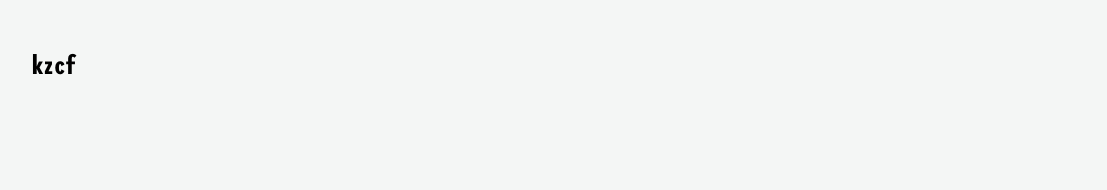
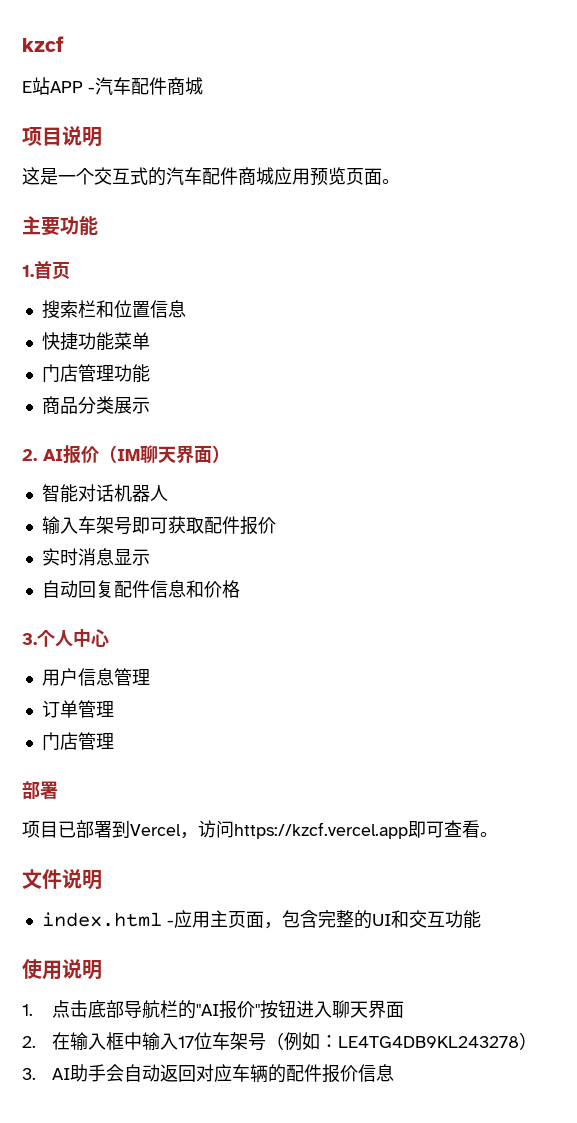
+ E站APP -汽车配件商城
+ 项目说明
+ 这是一个交互式的汽车配件商城应用预览页面。
+ 主要功能
+ 1.首页
+ 搜索栏和位置信息
+ 快捷功能菜单
+ 门店管理功能
+ 商品分类展示
+ 2. AI报价（IM聊天界面）
+ 智能对话机器人
+ 输入车架号即可获取配件报价
+ 实时消息显示
+ 自动回复配件信息和价格
+ 3.个人中心
+ 用户信息管理
+ 订单管理
+ 门店管理
+ 部署
+ 项目已部署到Vercel，访问https://kzcf.vercel.app即可查看。
+ 文件说明
+ index.html -应用主页面，包含完整的UI和交互功能
+ 使用说明
+ 1.点击底部导航栏的"AI报价"按钮进入聊天界面
+ 2.在输入框中输入17位车架号（例如：LE4TG4DB9KL243278）
+ 3. AI助手会自动返回对应车辆的配件报价信息

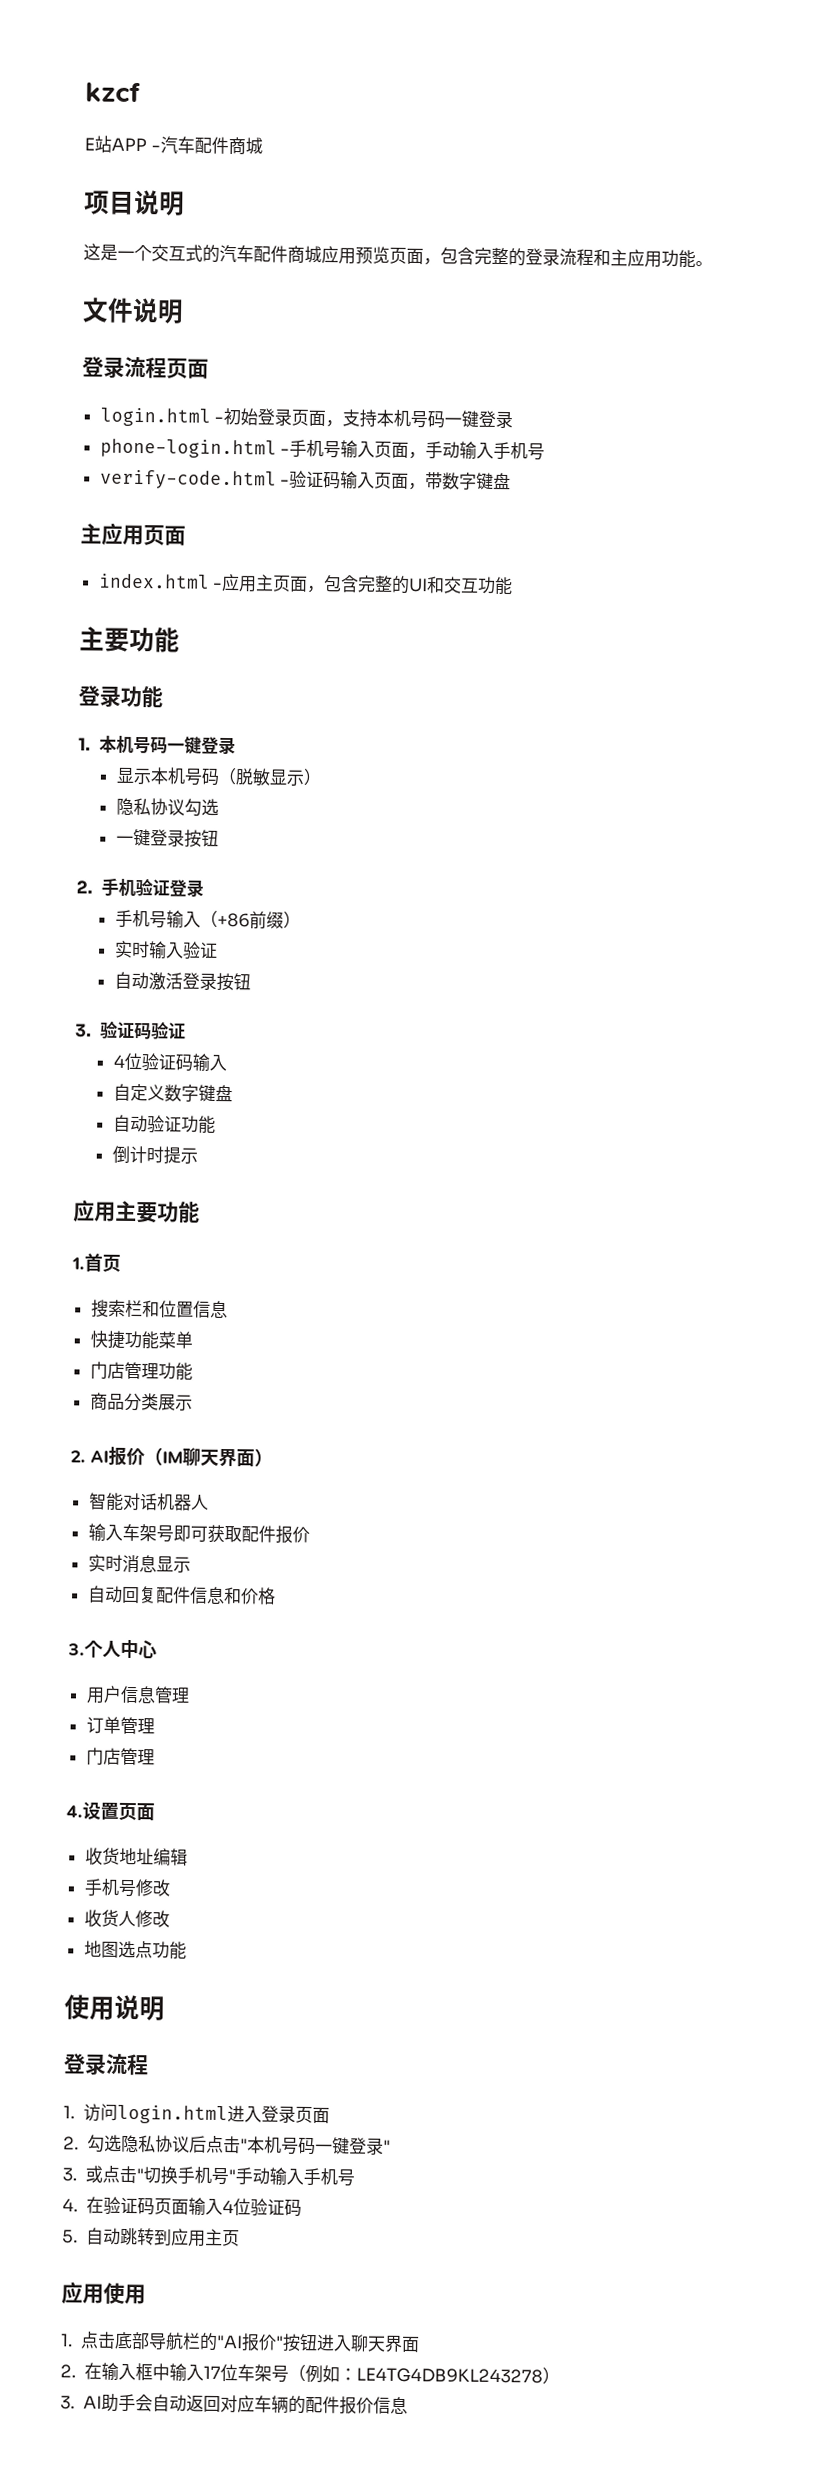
- 这是一个交互式的汽车配件商城应用预览页面。
+ 这是一个交互式的汽车配件商城应用预览页面，包含完整的登录流程和主应用功能。
+ 文件说明
+ 登录流程页面
+ login.html -初始登录页面，支持本机号码一键登录
+ phone-login.html -手机号输入页面，手动输入手机号
+ verify-code.html -验证码输入页面，带数字键盘
+ 主应用页面
+ index.html -应用主页面，包含完整的UI和交互功能
  主要功能
+ 登录功能
+ 1.本机号码一键登录
+ 显示本机号码（脱敏显示）
+ 隐私协议勾选
+ 一键登录按钮
+ 2.手机验证登录
+ 手机号输入（+86前缀）
+ 实时输入验证
+ 自动激活登录按钮
+ 3.验证码验证
+ 4位验证码输入
+ 自定义数字键盘
+ 自动验证功能
+ 倒计时提示
+ 应用主要功能
  订单管理
  门店管理
- 部署
- 项目已部署到Vercel，访问https://kzcf.vercel.app即可查看。
- 文件说明
- index.html -应用主页面，包含完整的UI和交互功能
+ 4.设置页面
+ 收货地址编辑
+ 手机号修改
+ 收货人修改
+ 地图选点功能
  使用说明
+ 登录流程
+ 1.访问login.html进入登录页面
+ 2.勾选隐私协议后点击"本机号码一键登录"
+ 3.或点击"切换手机号"手动输入手机号
+ 4.在验证码页面输入4位验证码
+ 5.自动跳转到应用主页
+ 应用使用

